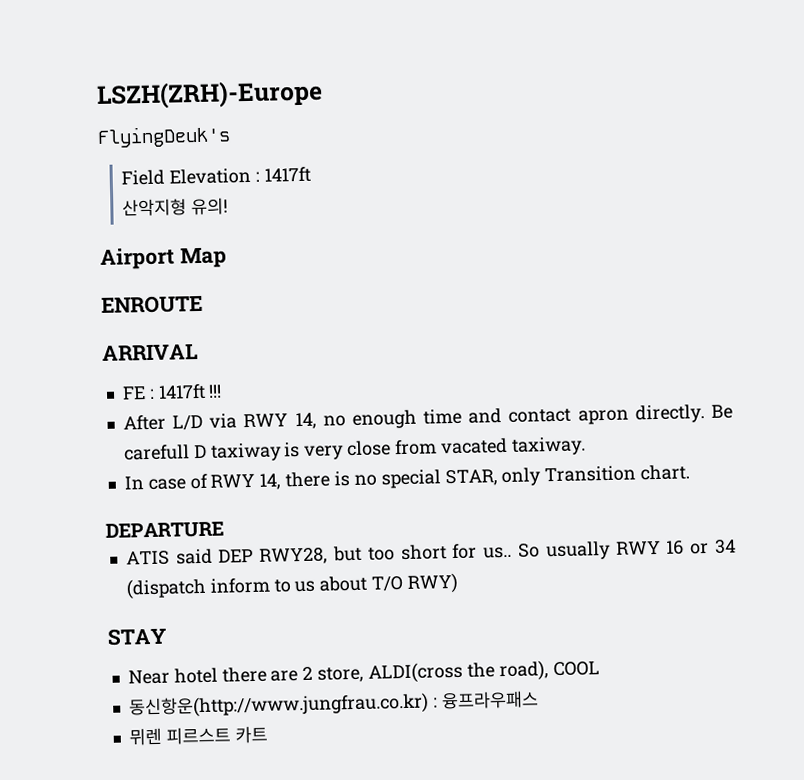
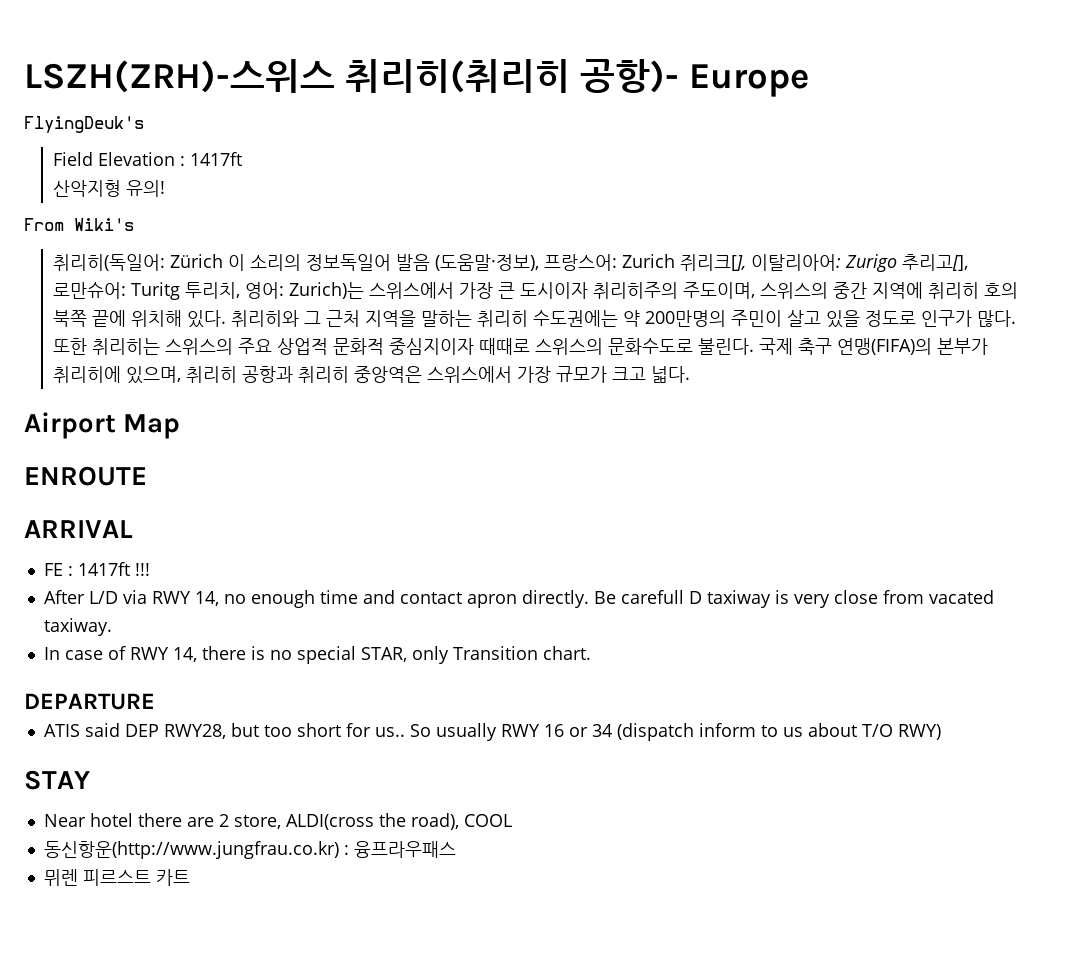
- LSZH(ZRH)-Europe
+ LSZH(ZRH)-스위스 취리히(취리히 공항)- Europe
+ From Wiki's
+ 취리히(독일어: Zürich 이 소리의 정보독일어 발음 (도움말·정보), 프랑스어: Zurich 쥐리크[], 이탈리아어: Zurigo 추리고[], 로만슈어: Turitg 투리치, 영어: Zurich)는 스위스에서 가장 큰 도시이자 취리히주의 주도이며, 스위스의 중간 지역에 취리히 호의 북쪽 끝에 위치해 있다. 취리히와 그 근처 지역을 말하는 취리히 수도권에는 약 200만명의 주민이 살고 있을 정도로 인구가 많다. 또한 취리히는 스위스의 주요 상업적 문화적 중심지이자 때때로 스위스의 문화수도로 불린다. 국제 축구 연맹(FIFA)의 본부가 취리히에 있으며, 취리히 공항과 취리히 중앙역은 스위스에서 가장 규모가 크고 넓다.

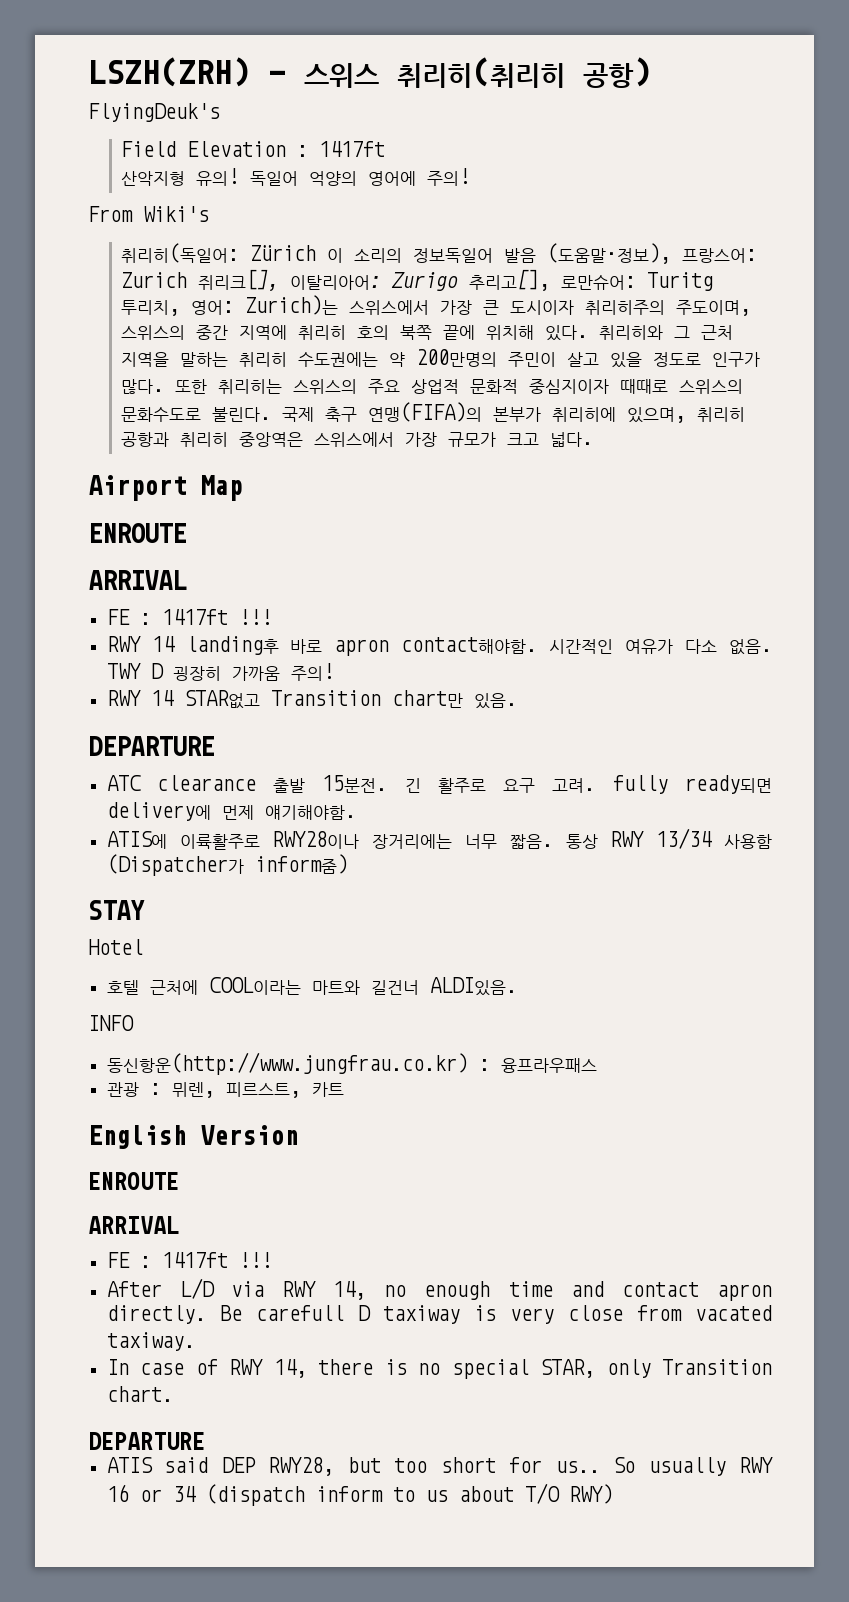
- LSZH(ZRH)-스위스 취리히(취리히 공항)- Europe
+ LSZH(ZRH) - 스위스 취리히(취리히 공항)
+ 독일어 억양의 영어에 주의!
+ RWY 14 landing후 바로 apron contact해야함. 시간적인 여유가 다소 없음. TWY D 굉장히 가까움 주의!
+ RWY 14 STAR없고 Transition chart만 있음.
+ DEPARTURE
+ ATC clearance 출발 15분전. 긴 활주로 요구 고려. fully ready되면 delivery에 먼제 얘기해야함.
+ ATIS에 이륙활주로 RWY28이나 장거리에는 너무 짧음. 통상 RWY 13/34 사용함 (Dispatcher가 inform줌)
+ STAY
+ Hotel
+ 호텔 근처에 COOL이라는 마트와 길건너 ALDI있음.
+ INFO
+ 동신항운(http://www.jungfrau.co.kr) : 융프라우패스
+ 관광 : 뮈렌, 피르스트, 카트
+ English Version
+ ENROUTE
+ ARRIVAL
+ FE : 1417ft !!!
- STAY
- Near hotel there are 2 store, ALDI(cross the road), COOL
- 동신항운(http://www.jungfrau.co.kr) : 융프라우패스
- 뮈렌 피르스트 카트

